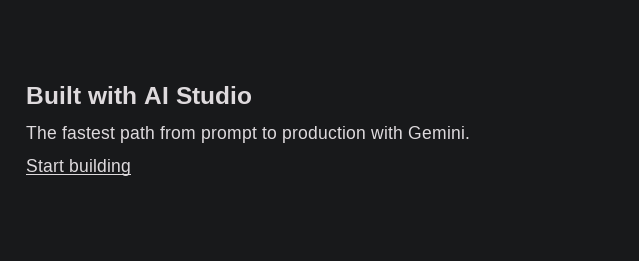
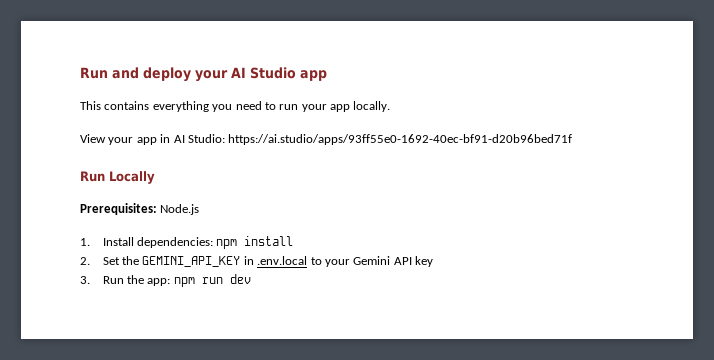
- Built with AI Studio
- The fastest path from prompt to production with Gemini.
- Start building
+ Run and deploy your AI Studio app
+ This contains everything you need to run your app locally.
+ View your app in AI Studio: https://ai.studio/apps/93ff55e0-1692-40ec-bf91-d20b96bed71f
+ Run Locally
+ Prerequisites: Node.js
+ 1. Install dependencies: npm install
+ 2. Set the GEMINI_API_KEY in .env.local to your Gemini API key
+ 3. Run the app: npm run dev

